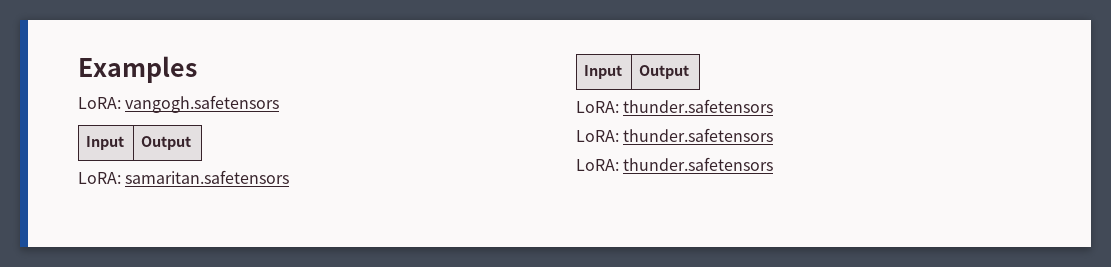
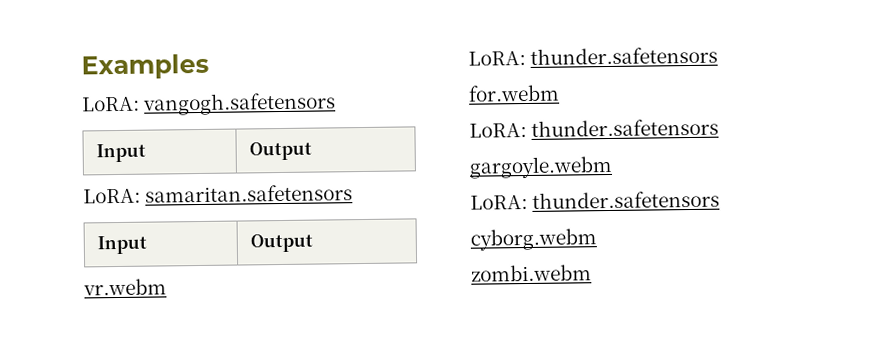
  LoRA: samaritan.safetensors
  Input | Output
+ vr.webm
  LoRA: thunder.safetensors
+ for.webm
  LoRA: thunder.safetensors
+ gargoyle.webm
  LoRA: thunder.safetensors
+ cyborg.webm
+ zombi.webm

